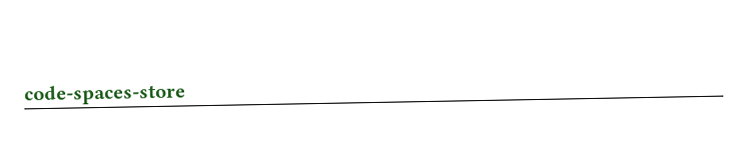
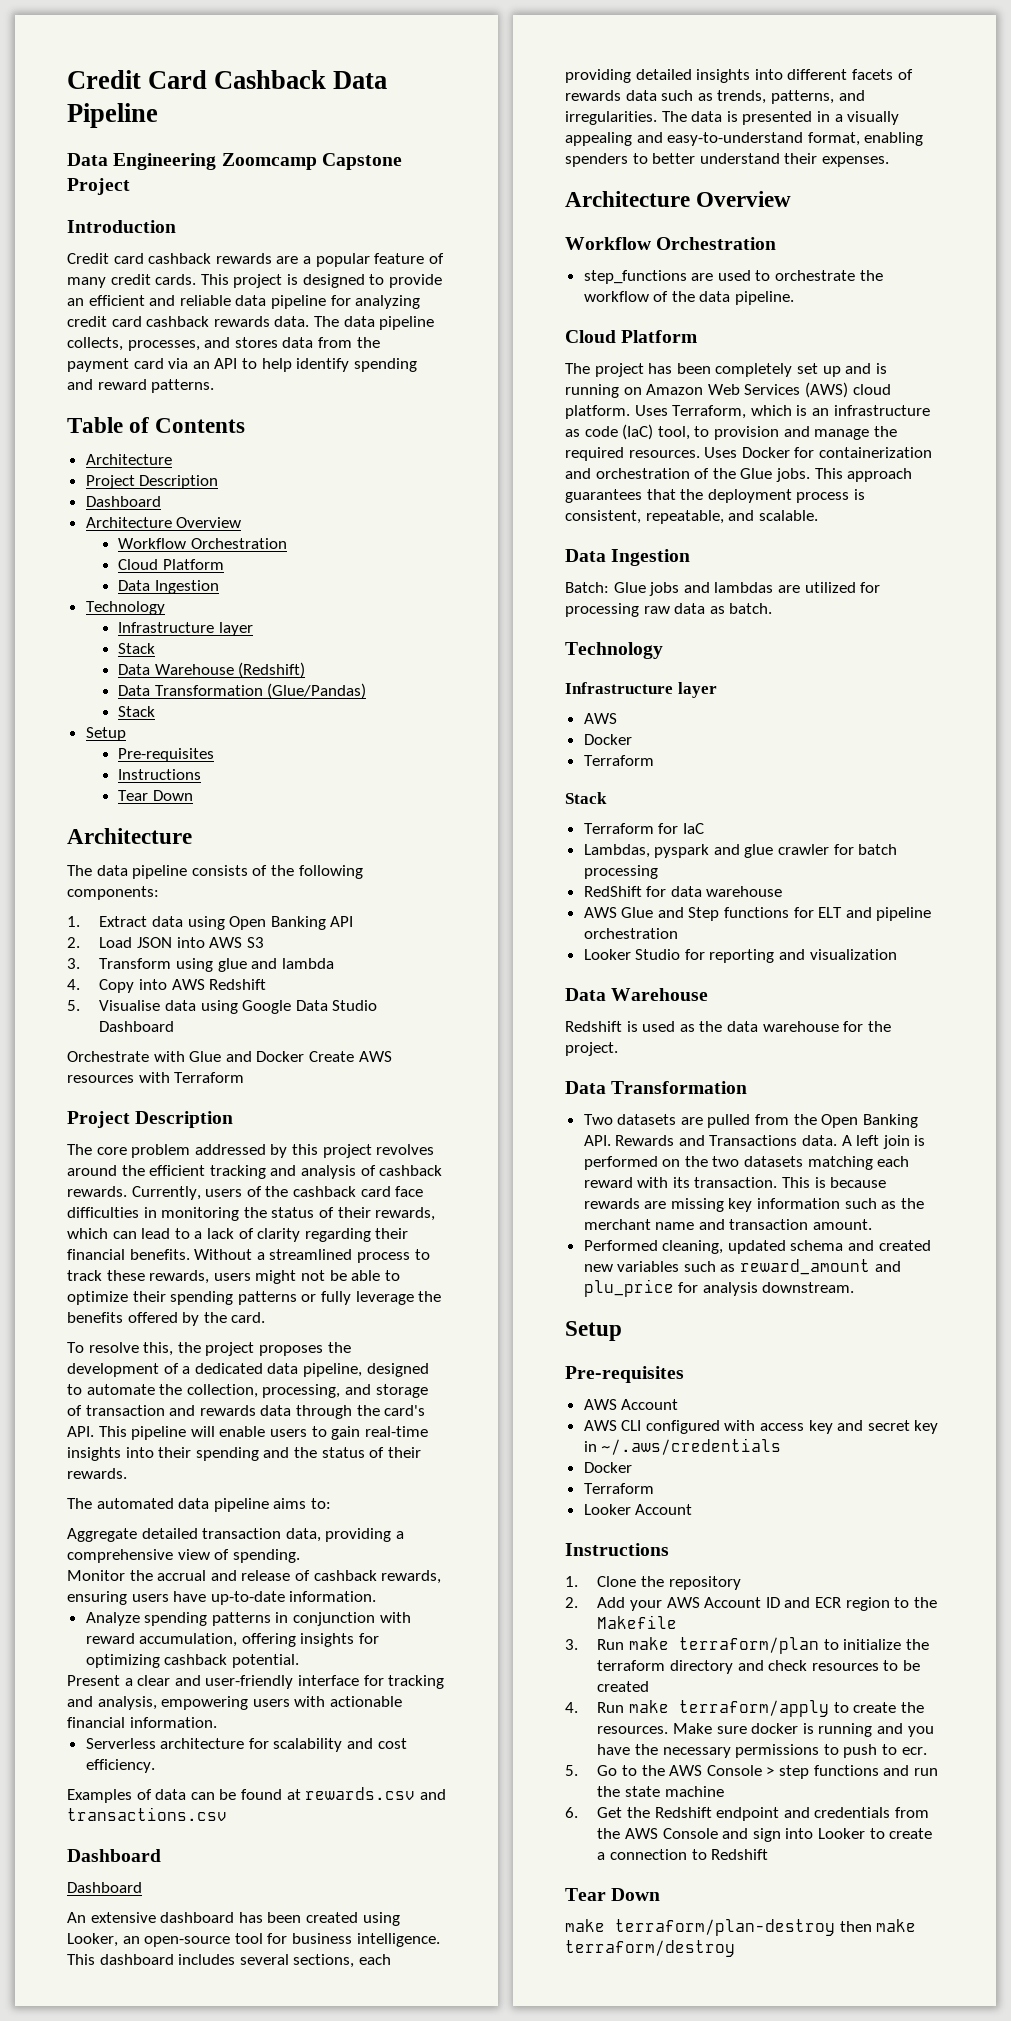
- code-spaces-store
+ Credit Card Cashback Data Pipeline
+ Data Engineering Zoomcamp Capstone Project
+ Introduction
+ Credit card cashback rewards are a popular feature of many credit cards. This project is designed to provide an efficient and reliable data pipeline for analyzing credit card cashback rewards data. The data pipeline collects, processes, and stores data from the payment card via an API to help identify spending and reward patterns.
+ Table of Contents
+ Architecture
+ Project Description
+ Dashboard
+ Architecture Overview
+ Workflow Orchestration
+ Cloud Platform
+ Data Ingestion
+ Technology
+ Infrastructure layer
+ Stack
+ Data Warehouse (Redshift)
+ Data Transformation (Glue/Pandas)
+ Stack
+ Setup
+ Pre-requisites
+ Instructions
+ Tear Down
+ Architecture
+ The data pipeline consists of the following components:
+ 1. Extract data using Open Banking API
+ 2. Load JSON into AWS S3
+ 3. Transform using glue and lambda
+ 4. Copy into AWS Redshift
+ 5. Visualise data using Google Data Studio Dashboard
+ Orchestrate with Glue and Docker Create AWS resources with Terraform
+ Project Description
+ The core problem addressed by this project revolves around the efficient tracking and analysis of cashback rewards. Currently, users of the cashback card face difficulties in monitoring the status of their rewards, which can lead to a lack of clarity regarding their financial benefits. Without a streamlined process to track these rewards, users might not be able to optimize their spending patterns or fully leverage the benefits offered by the card.
+ To resolve this, the project proposes the development of a dedicated data pipeline, designed to automate the collection, processing, and storage of transaction and rewards data through the card's API. This pipeline will enable users to gain real-time insights into their spending and the status of their rewards.
+ The automated data pipeline aims to:
+ Aggregate detailed transaction data, providing a comprehensive view of spending.
+ Monitor the accrual and release of cashback rewards, ensuring users have up-to-date information.
+ Analyze spending patterns in conjunction with reward accumulation, offering insights for optimizing cashback potential.
+ Present a clear and user-friendly interface for tracking and analysis, empowering users with actionable financial information.
+ Serverless architecture for scalability and cost efficiency.
+ Examples of data can be found at rewards.csv and transactions.csv
+ Dashboard
+ Dashboard
+ An extensive dashboard has been created using Looker, an open-source tool for business intelligence. This dashboard includes several sections, each providing detailed insights into different facets of rewards data such as trends, patterns, and irregularities. The data is presented in a visually appealing and easy-to-understand format, enabling spenders to better understand their expenses.
+ Architecture Overview
+ Workflow Orchestration
+ step_functions are used to orchestrate the workflow of the data pipeline.
+ Cloud Platform
+ The project has been completely set up and is running on Amazon Web Services (AWS) cloud platform. Uses Terraform, which is an infrastructure as code (IaC) tool, to provision and manage the required resources. Uses Docker for containerization and orchestration of the Glue jobs. This approach guarantees that the deployment process is consistent, repeatable, and scalable.
+ Data Ingestion
+ Batch: Glue jobs and lambdas are utilized for processing raw data as batch.
+ Technology
+ Infrastructure layer
+ AWS
+ Docker
+ Terraform
+ Stack
+ Terraform for IaC
+ Lambdas, pyspark and glue crawler for batch processing
+ RedShift for data warehouse
+ AWS Glue and Step functions for ELT and pipeline orchestration
+ Looker Studio for reporting and visualization
+ Data Warehouse
+ Redshift is used as the data warehouse for the project.
+ Data Transformation
+ Two datasets are pulled from the Open Banking API. Rewards and Transactions data. A left join is performed on the two datasets matching each reward with its transaction. This is because rewards are missing key information such as the merchant name and transaction amount.
+ Performed cleaning, updated schema and created new variables such as reward_amount and plu_price for analysis downstream.
+ Setup
+ Pre-requisites
+ AWS Account
+ AWS CLI configured with access key and secret key in ~/.aws/credentials
+ Docker
+ Terraform
+ Looker Account
+ Instructions
+ 1. Clone the repository
+ 2. Add your AWS Account ID and ECR region to the Makefile
+ 3. Run make terraform/plan to initialize the terraform directory and check resources to be created
+ 4. Run make terraform/apply to create the resources. Make sure docker is running and you have the necessary permissions to push to ecr.
+ 5. Go to the AWS Console > step functions and run the state machine
+ 6. Get the Redshift endpoint and credentials from the AWS Console and sign into Looker to create a connection to Redshift
+ Tear Down
+ make terraform/plan-destroy then make terraform/destroy

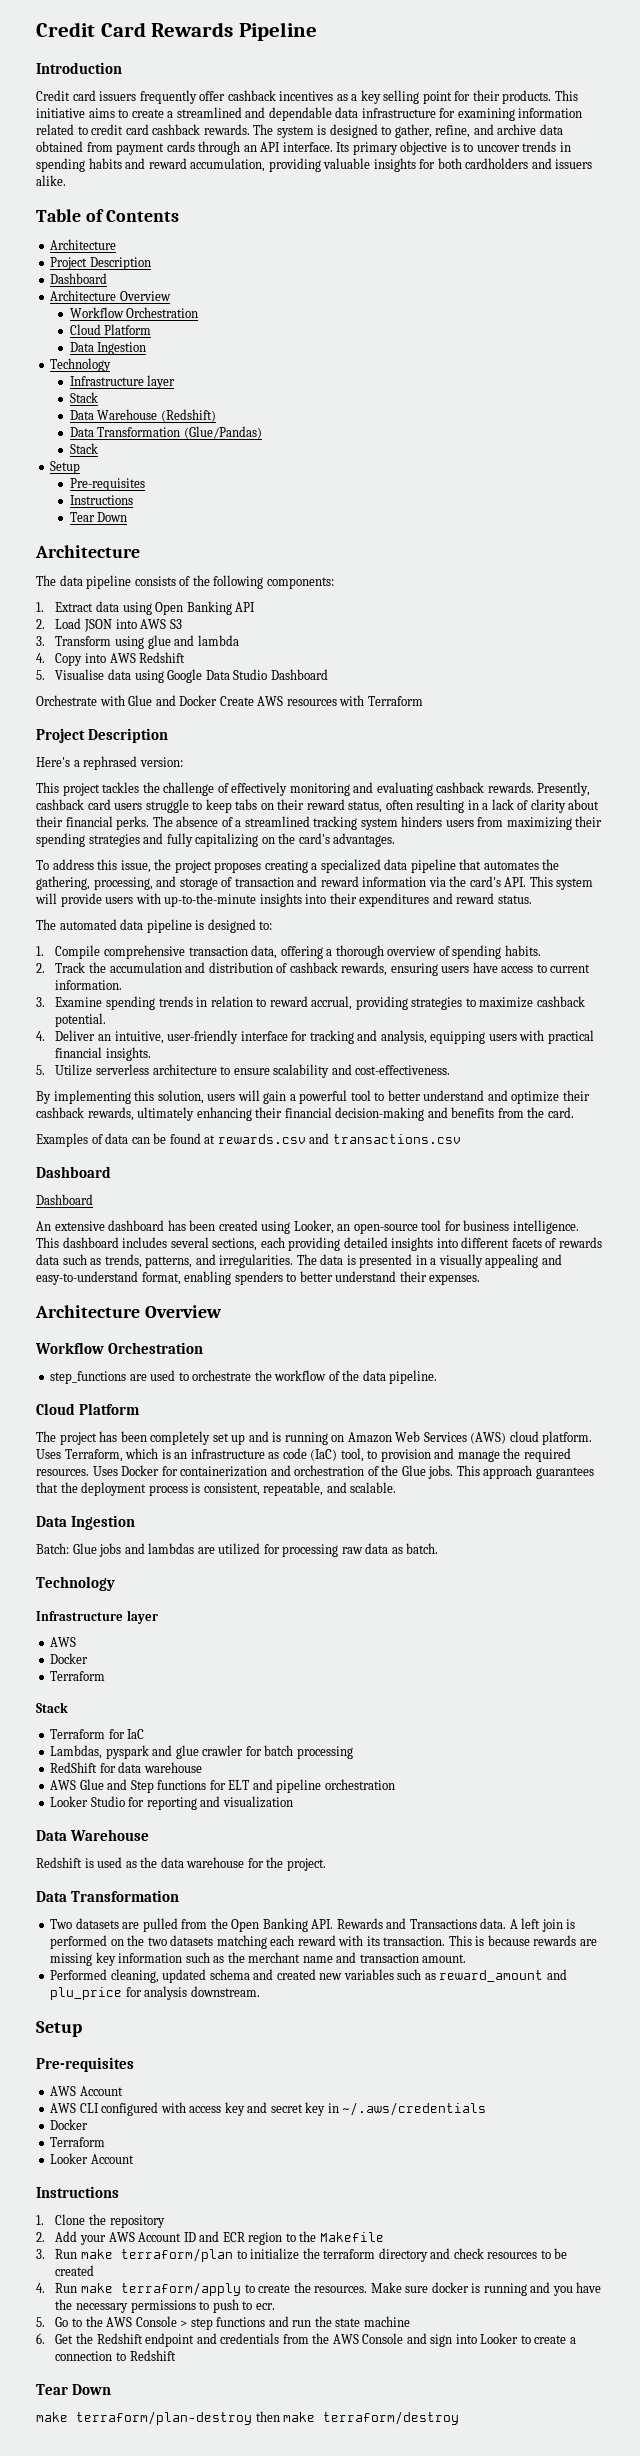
- Credit Card Cashback Data Pipeline
+ Credit Card Rewards Pipeline
- Data Engineering Zoomcamp Capstone Project
  Introduction
- Credit card cashback rewards are a popular feature of many credit cards. This project is designed to provide an efficient and reliable data pipeline for analyzing credit card cashback rewards data. The data pipeline collects, processes, and stores data from the payment card via an API to help identify spending and reward patterns.
+ Credit card issuers frequently offer cashback incentives as a key selling point for their products. This initiative aims to create a streamlined and dependable data infrastructure for examining information related to credit card cashback rewards. The system is designed to gather, refine, and archive data obtained from payment cards through an API interface. Its primary objective is to uncover trends in spending habits and reward accumulation, providing valuable insights for both cardholders and issuers alike.
- The core problem addressed by this project revolves around the efficient tracking and analysis of cashback rewards. Currently, users of the cashback card face difficulties in monitoring the status of their rewards, which can lead to a lack of clarity regarding their financial benefits. Without a streamlined process to track these rewards, users might not be able to optimize their spending patterns or fully leverage the benefits offered by the card.
- To resolve this, the project proposes the development of a dedicated data pipeline, designed to automate the collection, processing, and storage of transaction and rewards data through the card's API. This pipeline will enable users to gain real-time insights into their spending and the status of their rewards.
+ Here's a rephrased version:
+ This project tackles the challenge of effectively monitoring and evaluating cashback rewards. Presently, cashback card users struggle to keep tabs on their reward status, often resulting in a lack of clarity about their financial perks. The absence of a streamlined tracking system hinders users from maximizing their spending strategies and fully capitalizing on the card's advantages.
+ To address this issue, the project proposes creating a specialized data pipeline that automates the gathering, processing, and storage of transaction and reward information via the card's API. This system will provide users with up-to-the-minute insights into their expenditures and reward status.
- The automated data pipeline aims to:
+ The automated data pipeline is designed to:
- Aggregate detailed transaction data, providing a comprehensive view of spending.
- Monitor the accrual and release of cashback rewards, ensuring users have up-to-date information.
- Analyze spending patterns in conjunction with reward accumulation, offering insights for optimizing cashback potential.
- Present a clear and user-friendly interface for tracking and analysis, empowering users with actionable financial information.
- Serverless architecture for scalability and cost efficiency.
+ 1. Compile comprehensive transaction data, offering a thorough overview of spending habits.
+ 2. Track the accumulation and distribution of cashback rewards, ensuring users have access to current information.
+ 3. Examine spending trends in relation to reward accrual, providing strategies to maximize cashback potential.
+ 4. Deliver an intuitive, user-friendly interface for tracking and analysis, equipping users with practical financial insights.
+ 5. Utilize serverless architecture to ensure scalability and cost-effectiveness.
+ By implementing this solution, users will gain a powerful tool to better understand and optimize their cashback rewards, ultimately enhancing their financial decision-making and benefits from the card.

